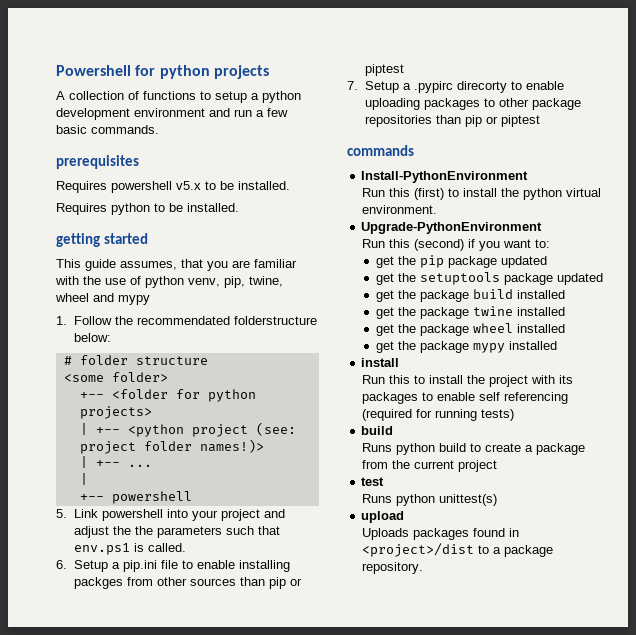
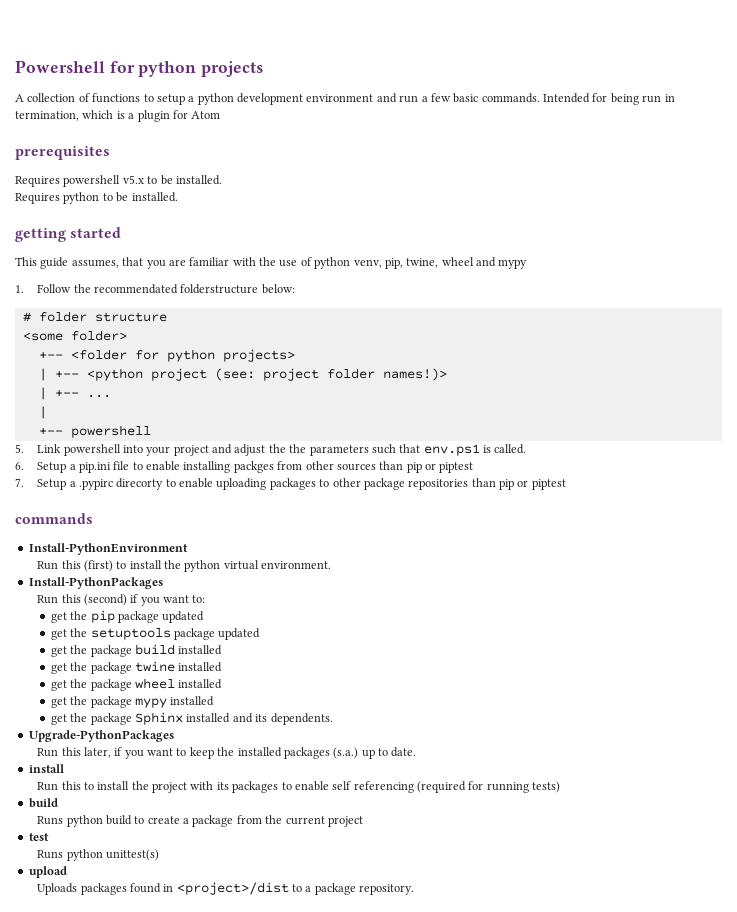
+ Intended for being run in termination, which is a plugin for Atom
- Upgrade-PythonEnvironment
+ Install-PythonPackages
+ get the package Sphinx installed and its dependents.
+ Upgrade-PythonPackages
+ Run this later, if you want to keep the installed packages (s.a.) up to date.

